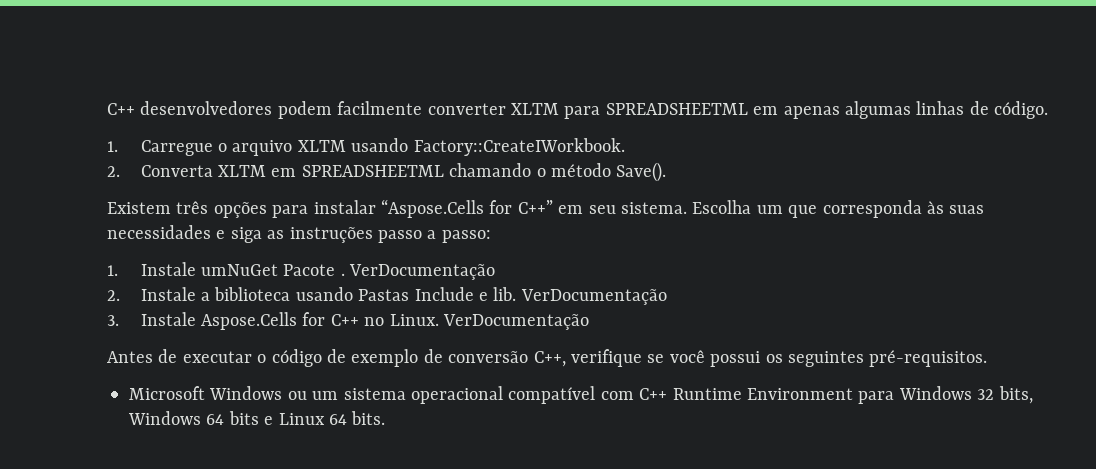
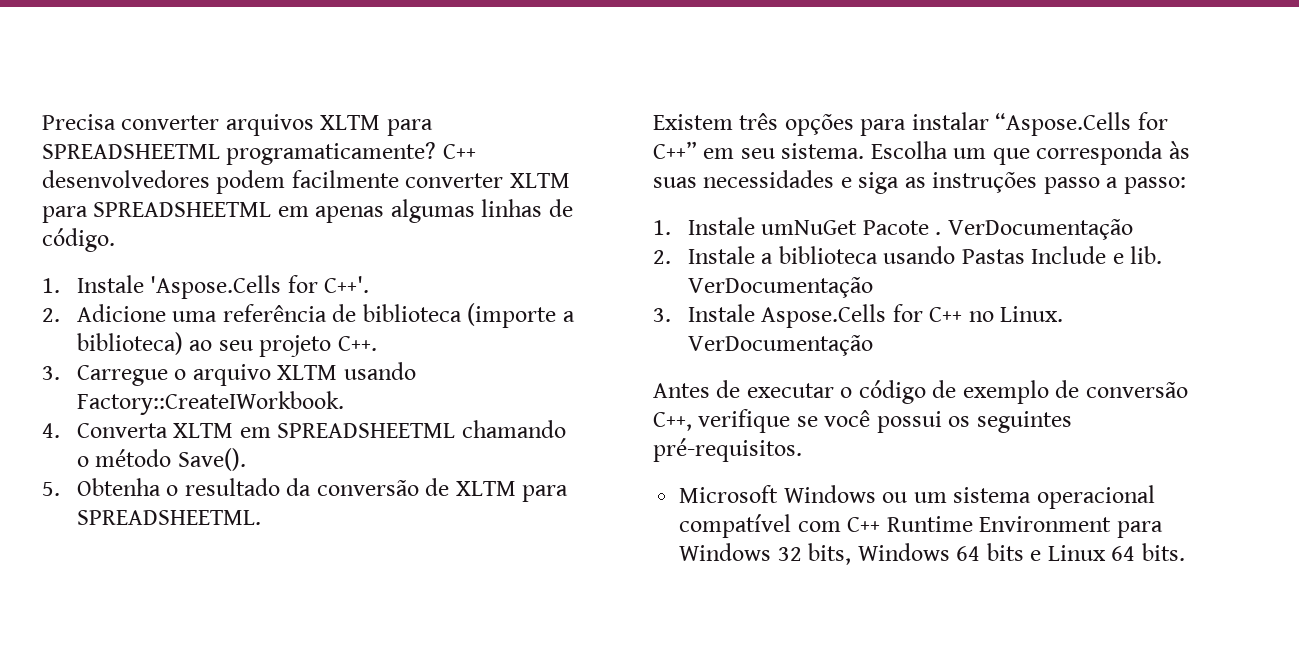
+ Precisa converter arquivos XLTM para SPREADSHEETML programaticamente?
- 1. Carregue o arquivo XLTM usando Factory::CreateIWorkbook.
+ 1. Instale 'Aspose.Cells for C++'.
+ 2. Adicione uma referência de biblioteca (importe a biblioteca) ao seu projeto C++.
+ 3. Carregue o arquivo XLTM usando Factory::CreateIWorkbook.
- 2. Converta XLTM em SPREADSHEETML chamando o método Save().
+ 4. Converta XLTM em SPREADSHEETML chamando o método Save().
+ 5. Obtenha o resultado da conversão de XLTM para SPREADSHEETML.

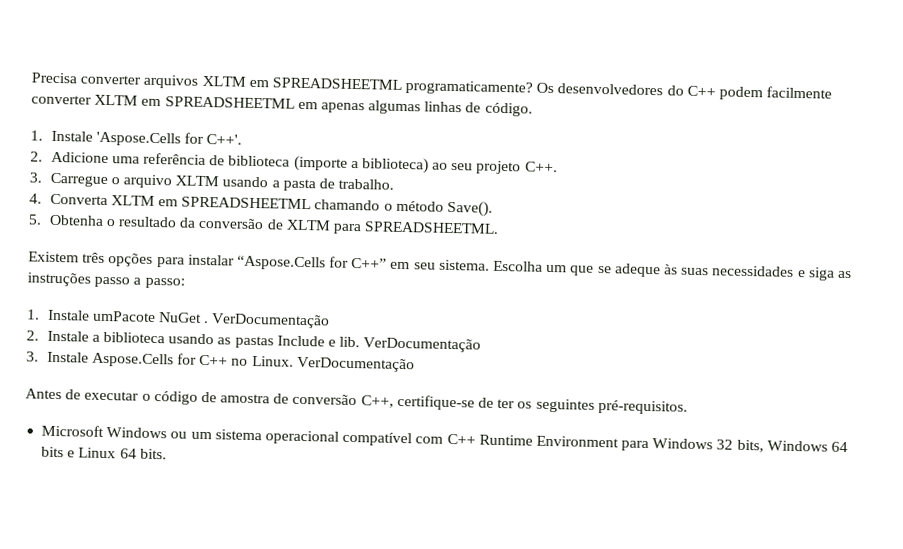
- Precisa converter arquivos XLTM para SPREADSHEETML programaticamente?
+ Precisa converter arquivos XLTM em SPREADSHEETML programaticamente?
- C++ desenvolvedores podem facilmente converter XLTM para SPREADSHEETML em apenas algumas linhas de código.
+ Os desenvolvedores do C++ podem facilmente converter XLTM em SPREADSHEETML em apenas algumas linhas de código.
- 3. Carregue o arquivo XLTM usando Factory::CreateIWorkbook.
+ 3. Carregue o arquivo XLTM usando a pasta de trabalho.
- Escolha um que corresponda às suas necessidades e siga as instruções passo a passo:
+ Escolha um que se adeque às suas necessidades e siga as instruções passo a passo:
- 1. Instale umNuGet Pacote .
+ 1. Instale umPacote NuGet .
- 2. Instale a biblioteca usando Pastas Include e lib.
+ 2. Instale a biblioteca usando as pastas Include e lib.
- Antes de executar o código de exemplo de conversão C++, verifique se você possui os seguintes pré-requisitos.
+ Antes de executar o código de amostra de conversão C++, certifique-se de ter os seguintes pré-requisitos.

